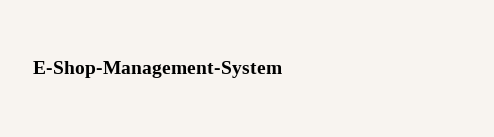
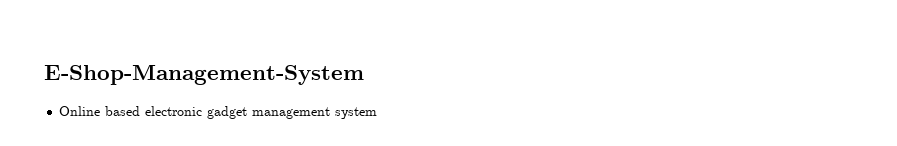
+ Online based electronic gadget management system

